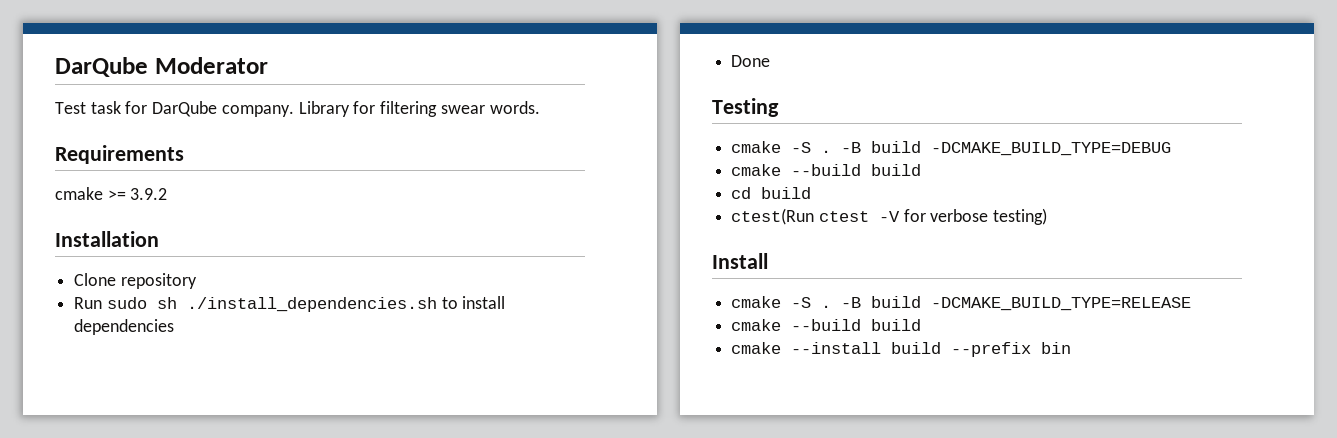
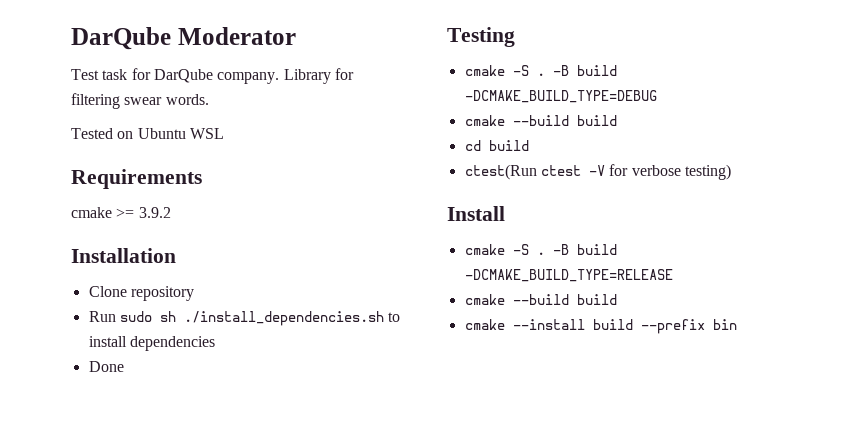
+ Tested on Ubuntu WSL

